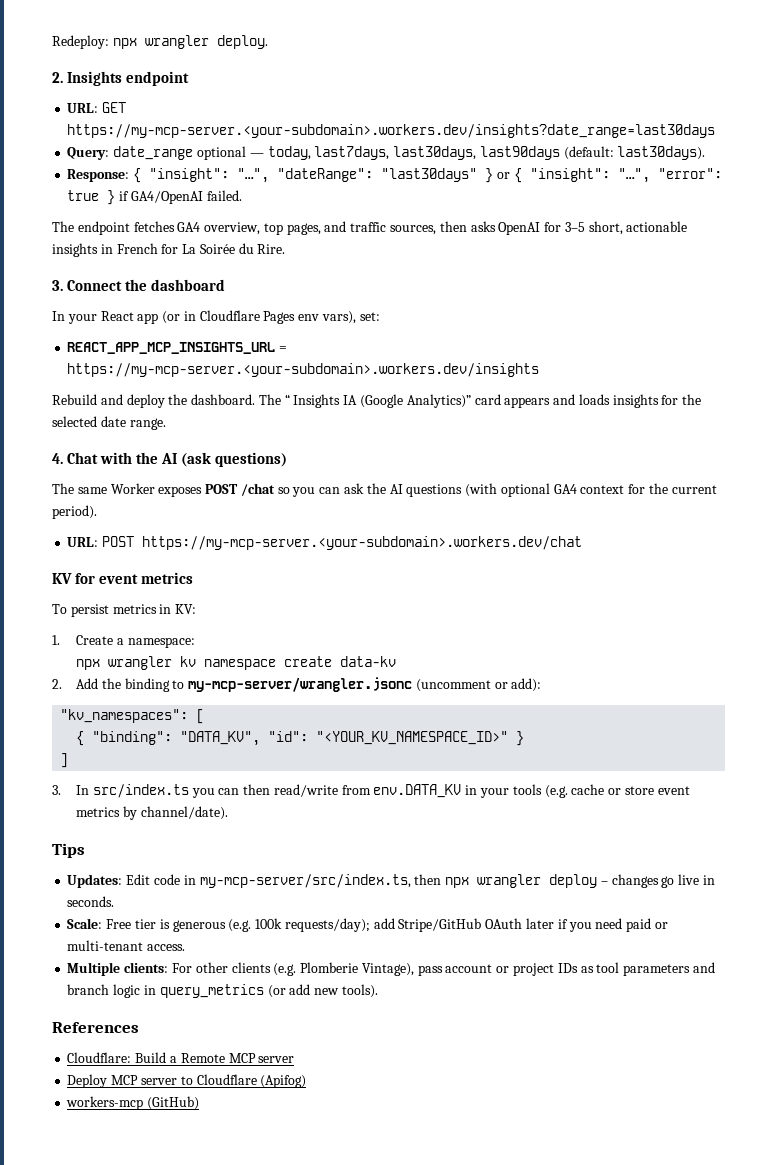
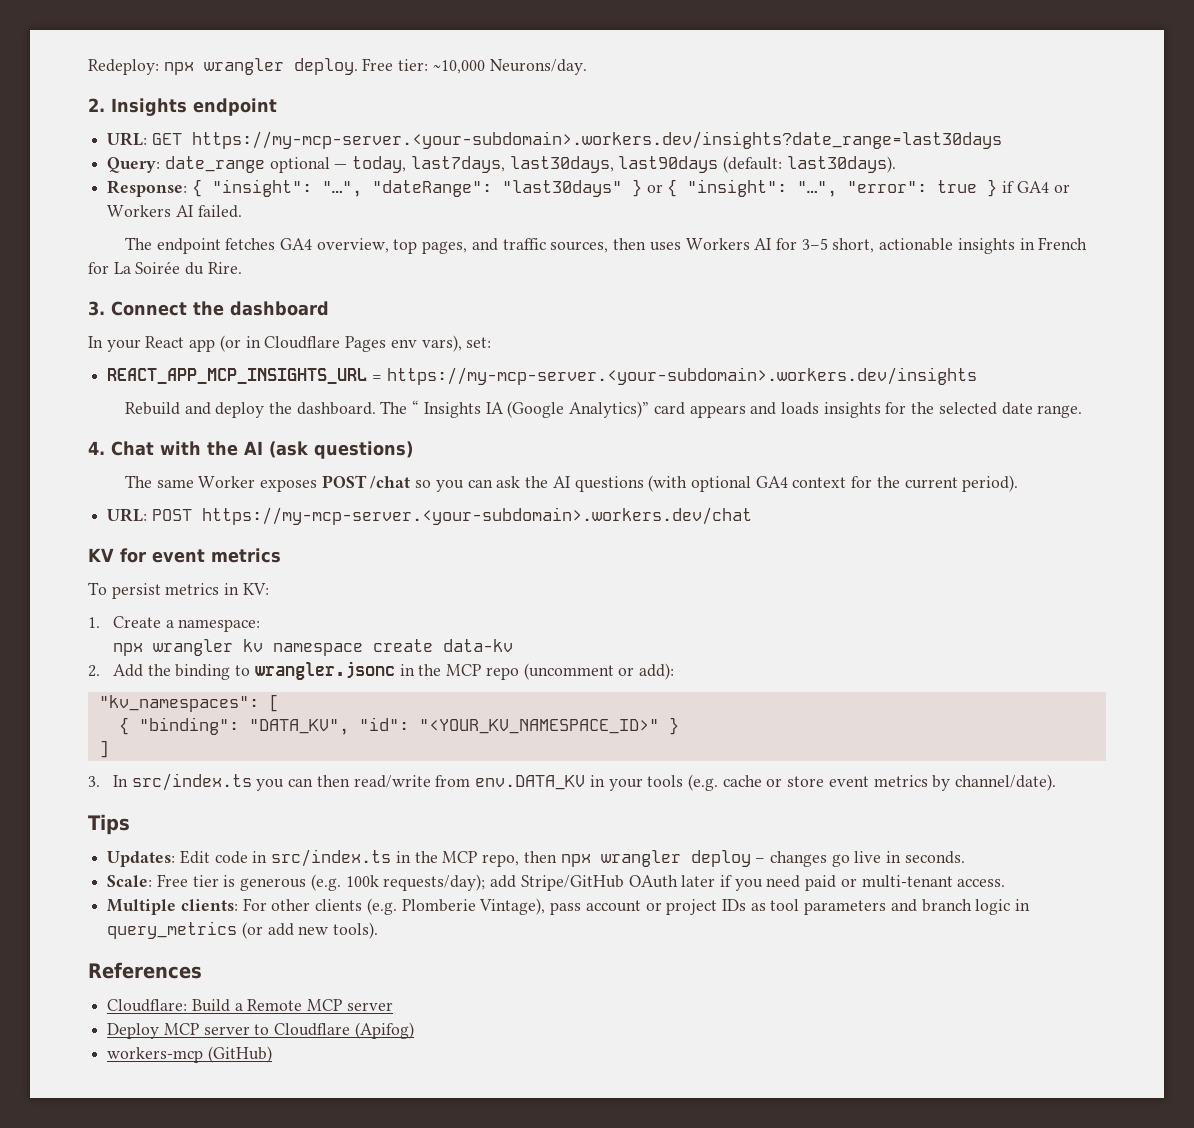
+ Free tier: ~10,000 Neurons/day.
- Response: { "insight": "…", "dateRange": "last30days" } or { "insight": "…", "error": true } if GA4/OpenAI failed.
+ Response: { "insight": "…", "dateRange": "last30days" } or { "insight": "…", "error": true } if GA4 or Workers AI failed.
- The endpoint fetches GA4 overview, top pages, and traffic sources, then asks OpenAI for 3–5 short, actionable insights in French for La Soirée du Rire.
+ The endpoint fetches GA4 overview, top pages, and traffic sources, then uses Workers AI for 3–5 short, actionable insights in French for La Soirée du Rire.
- 2. Add the binding to my-mcp-server/wrangler.jsonc (uncomment or add):
+ 2. Add the binding to wrangler.jsonc in the MCP repo (uncomment or add):
- Updates: Edit code in my-mcp-server/src/index.ts, then npx wrangler deploy – changes go live in seconds.
+ Updates: Edit code in src/index.ts in the MCP repo, then npx wrangler deploy – changes go live in seconds.

